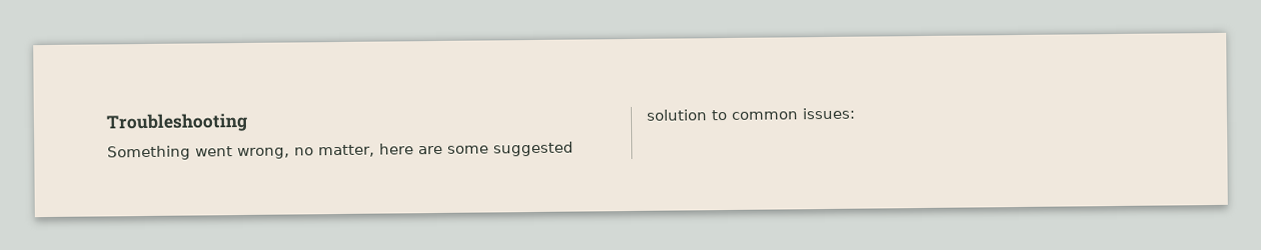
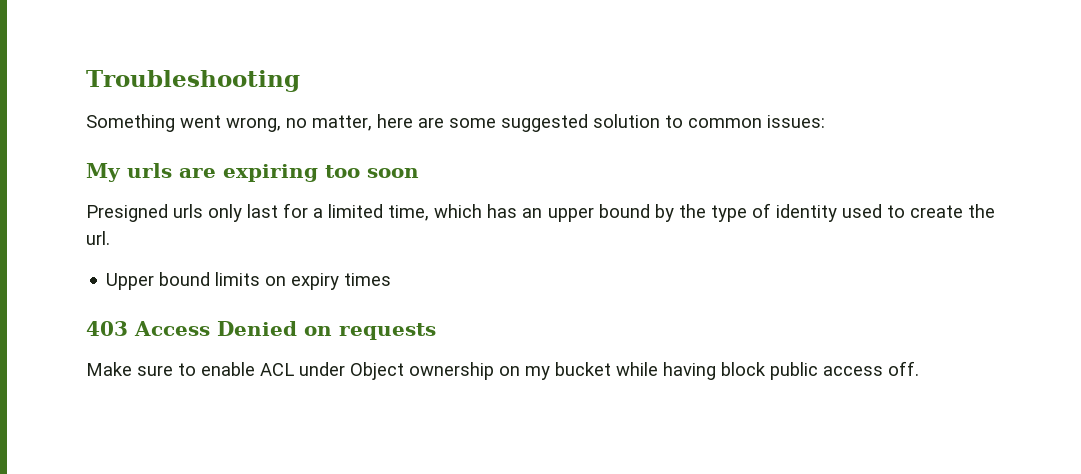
+ My urls are expiring too soon
+ Presigned urls only last for a limited time, which has an upper bound by the type of identity used to create the url.
+ Upper bound limits on expiry times
+ 403 Access Denied on requests
+ Make sure to enable ACL under Object ownership on my bucket while having block public access off.

